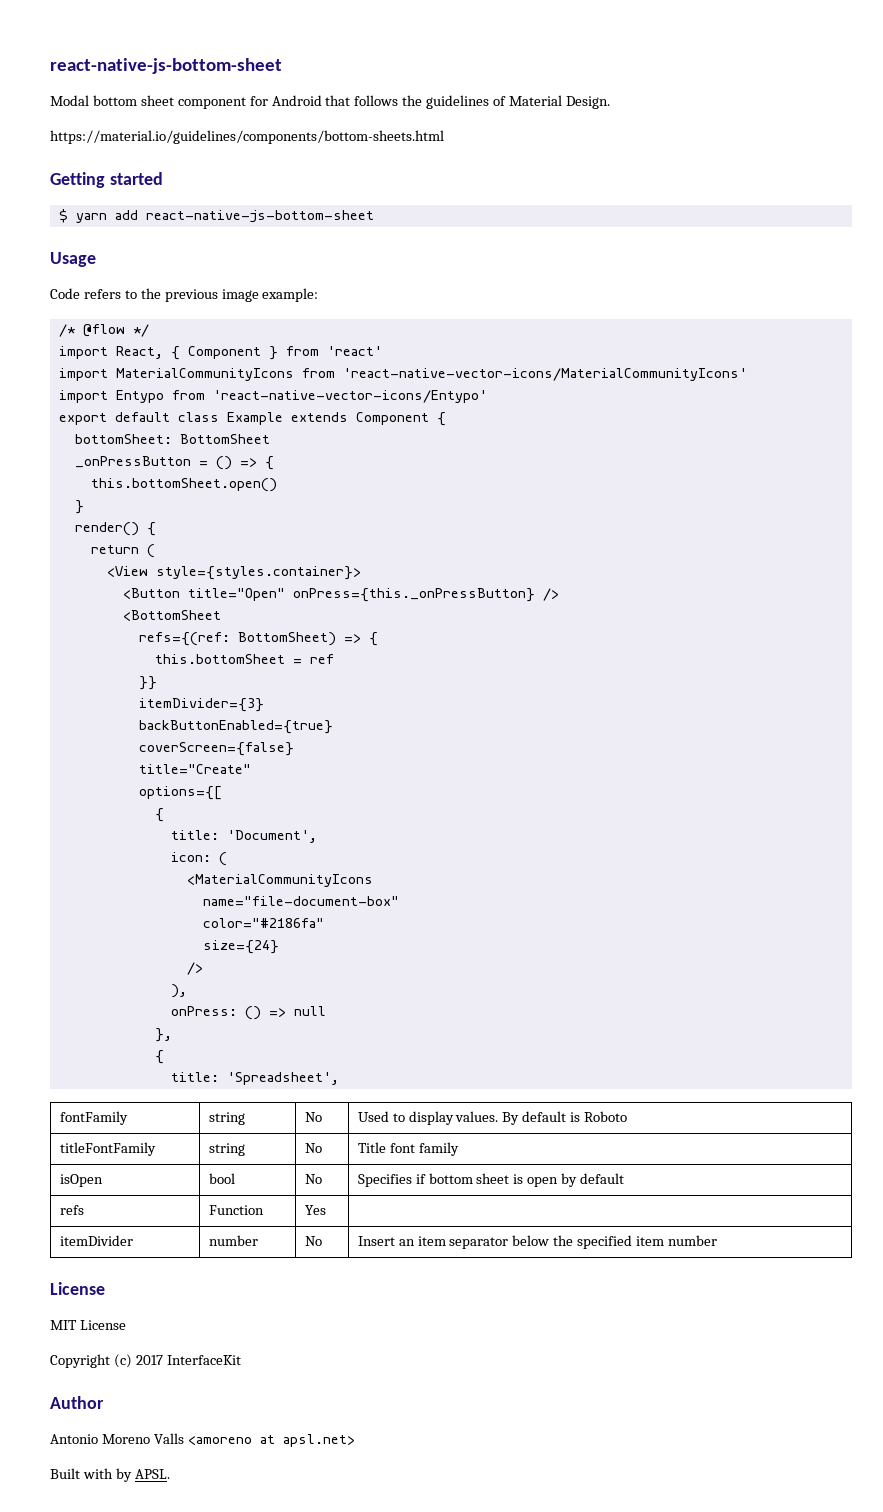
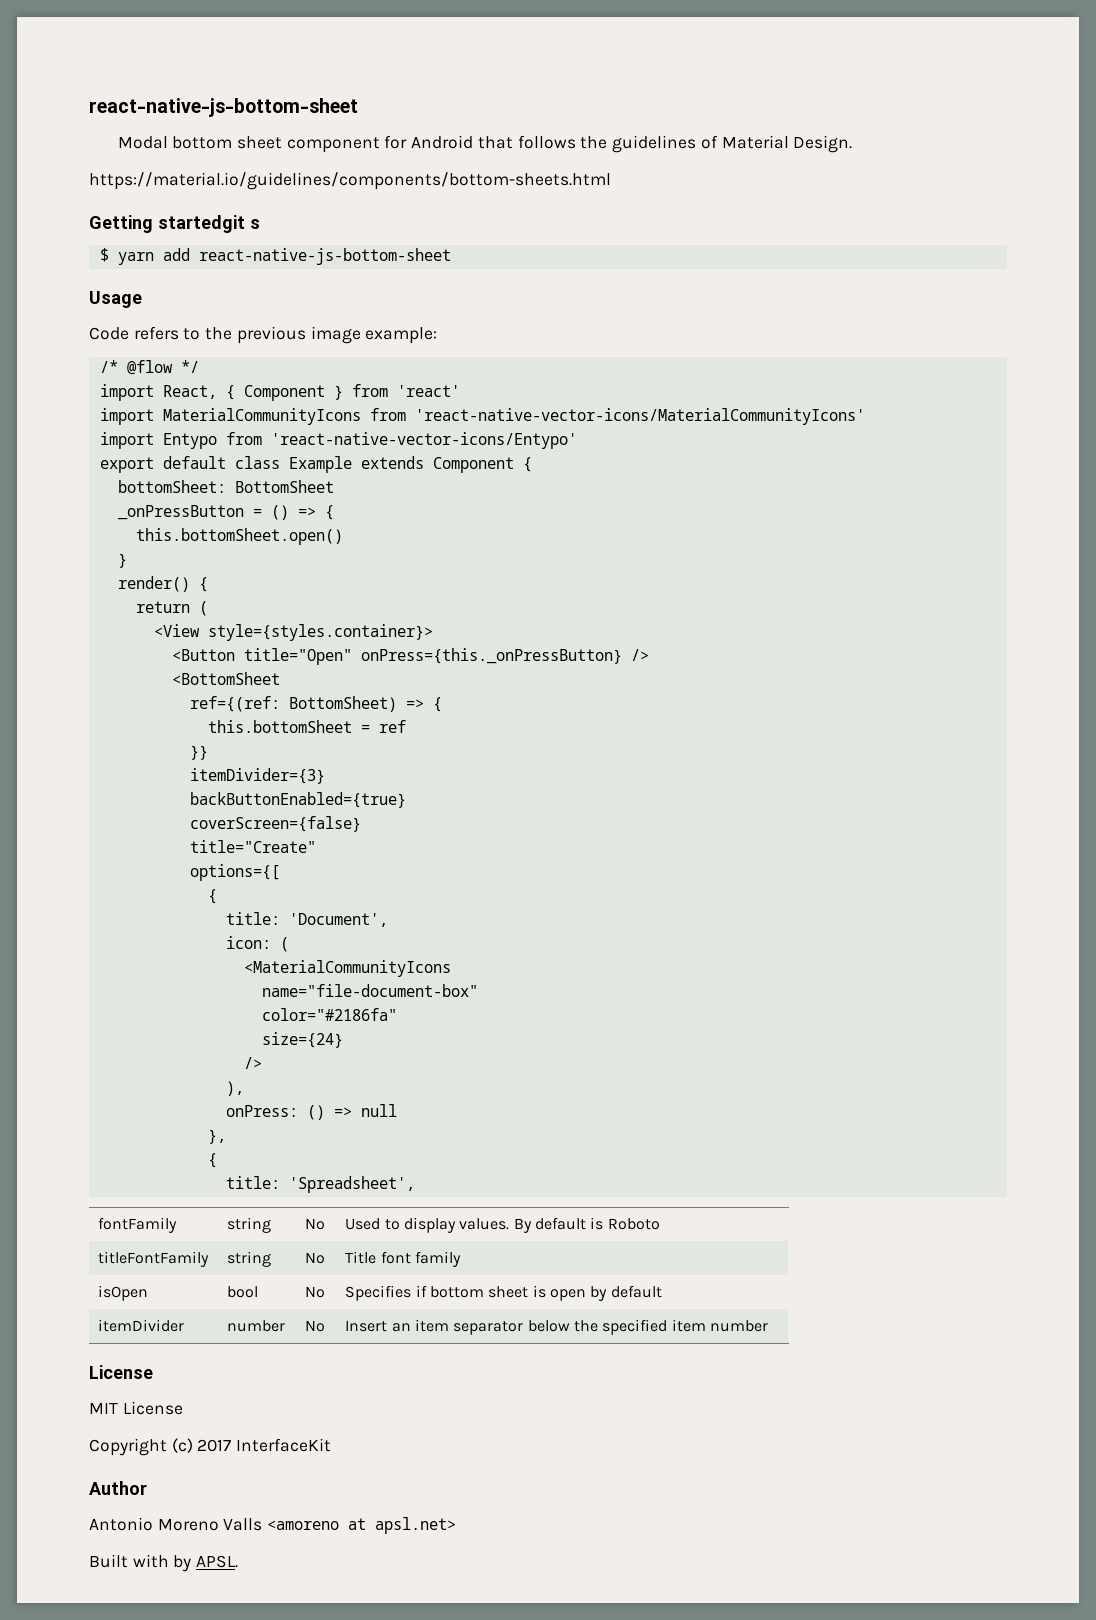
- Getting started
+ Getting startedgit s
- refs={(ref: BottomSheet) => {
+ ref={(ref: BottomSheet) => {
- refs | Function | Yes |

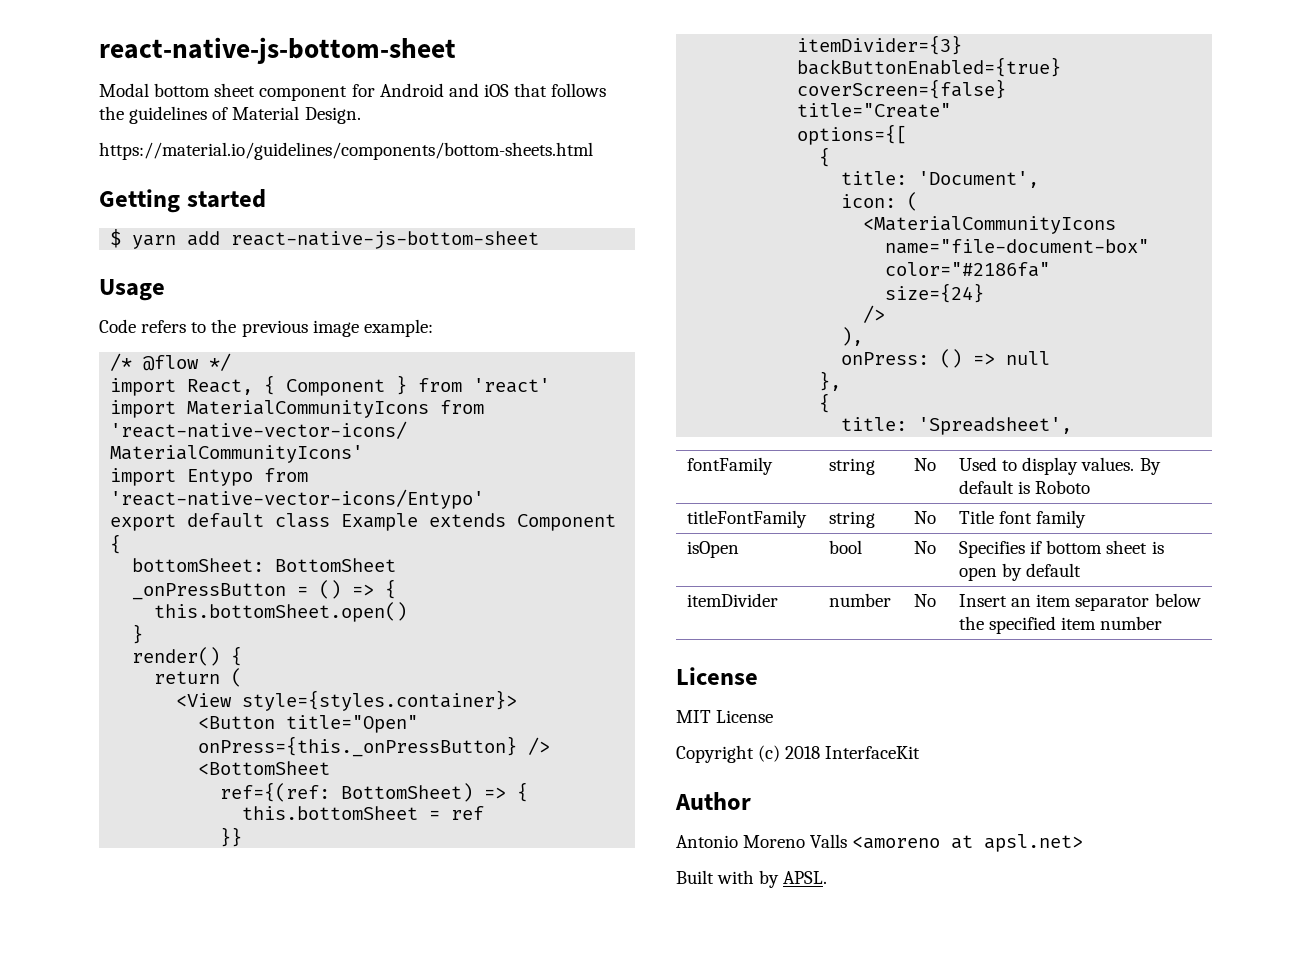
- Modal bottom sheet component for Android that follows the guidelines of Material Design.
+ Modal bottom sheet component for Android and iOS that follows the guidelines of Material Design.
- Getting startedgit s
+ Getting started
- Copyright (c) 2017 InterfaceKit
+ Copyright (c) 2018 InterfaceKit

